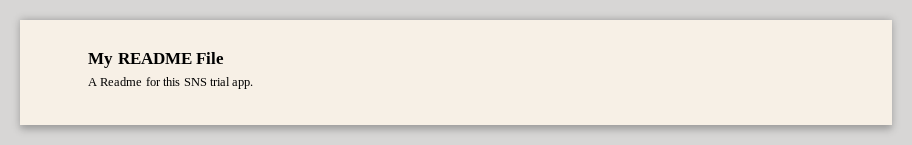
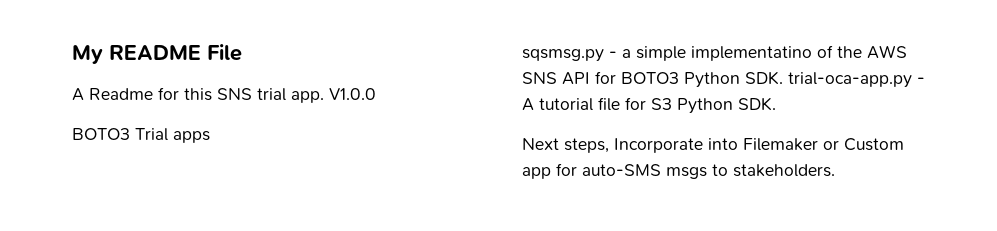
+ V1.0.0
+ BOTO3 Trial apps
+ sqsmsg.py - a simple implementatino of the AWS SNS API for BOTO3 Python SDK. trial-oca-app.py - A tutorial file for S3 Python SDK.
+ Next steps, Incorporate into Filemaker or Custom app for auto-SMS msgs to stakeholders.

